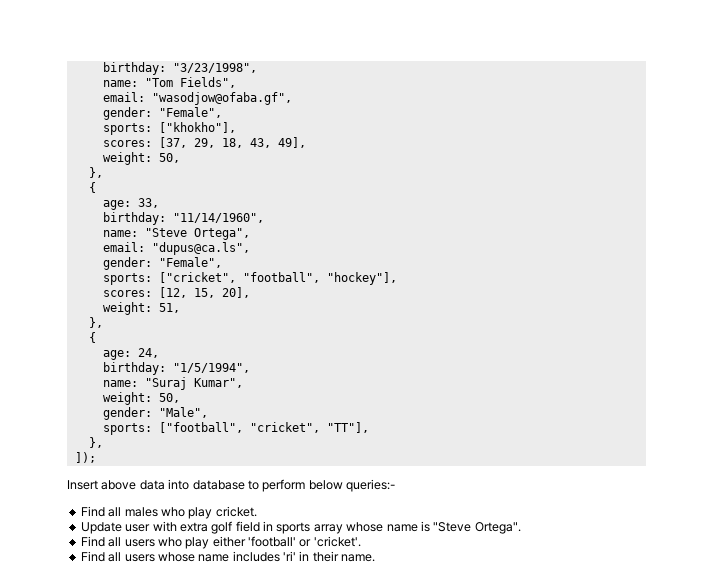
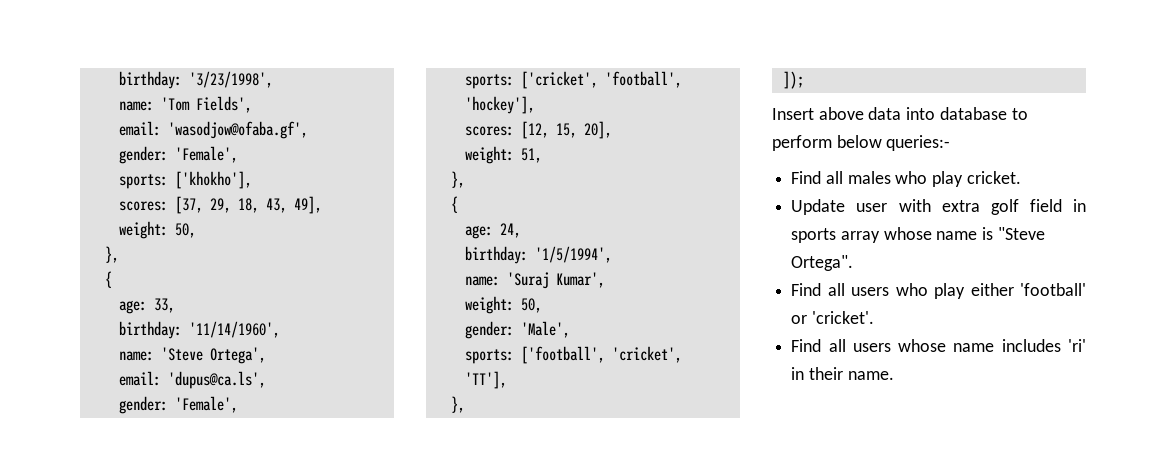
- birthday: "3/23/1998",
- name: "Tom Fields",
- email: "wasodjow@ofaba.gf",
- gender: "Female",
- sports: ["khokho"],
+ birthday: '3/23/1998',
+ name: 'Tom Fields',
+ email: 'wasodjow@ofaba.gf',
+ gender: 'Female',
+ sports: ['khokho'],
- birthday: "11/14/1960",
- name: "Steve Ortega",
- email: "dupus@ca.ls",
- gender: "Female",
- sports: ["cricket", "football", "hockey"],
+ birthday: '11/14/1960',
+ name: 'Steve Ortega',
+ email: 'dupus@ca.ls',
+ gender: 'Female',
+ sports: ['cricket', 'football', 'hockey'],
- birthday: "1/5/1994",
- name: "Suraj Kumar",
+ birthday: '1/5/1994',
+ name: 'Suraj Kumar',
- gender: "Male",
- sports: ["football", "cricket", "TT"],
+ gender: 'Male',
+ sports: ['football', 'cricket', 'TT'],

